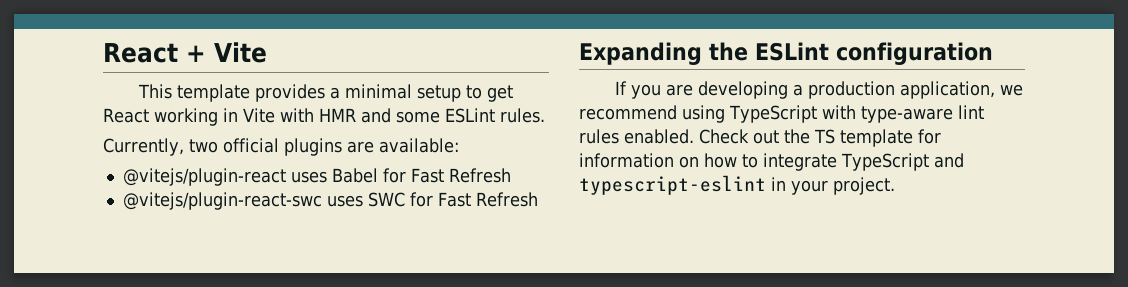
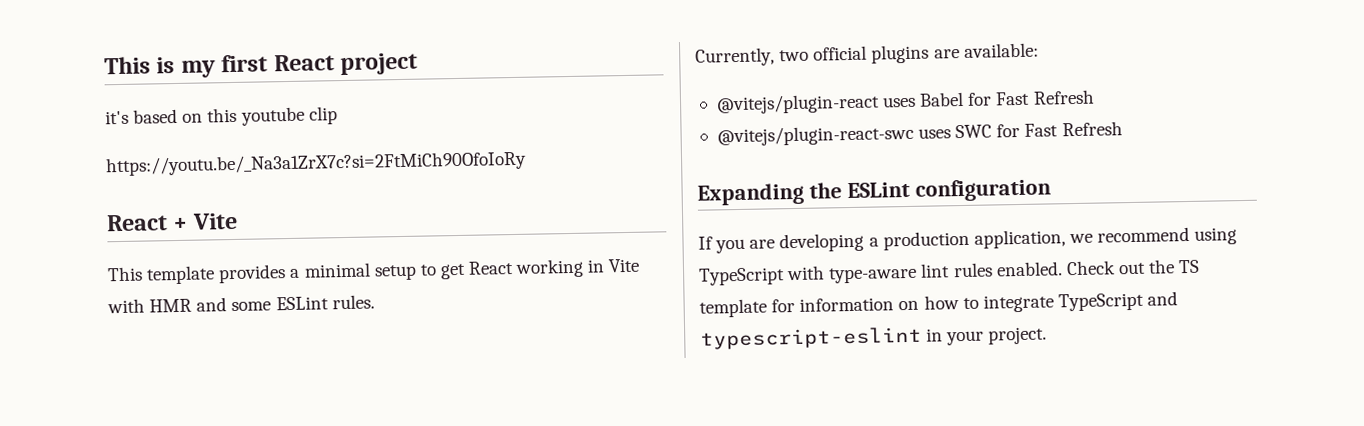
+ This is my first React project
+ it's based on this youtube clip
+ https://youtu.be/_Na3a1ZrX7c?si=2FtMiCh90OfoIoRy

